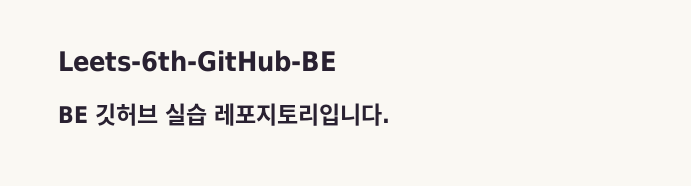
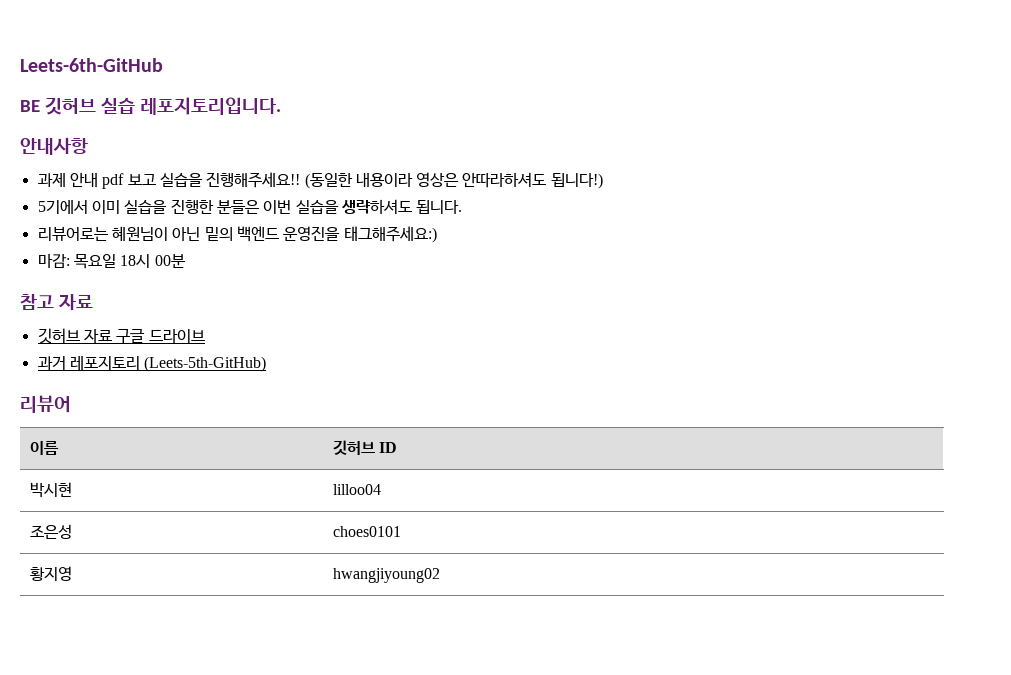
- Leets-6th-GitHub-BE
+ Leets-6th-GitHub
+ 안내사항
+ 과제 안내 pdf 보고 실습을 진행해주세요!! (동일한 내용이라 영상은 안따라하셔도 됩니다!)
+ 5기에서 이미 실습을 진행한 분들은 이번 실습을 생략하셔도 됩니다.
+ 리뷰어로는 혜원님이 아닌 밑의 백엔드 운영진을 태그해주세요:)
+ 마감: 목요일 18시 00분
+ 참고 자료
+ 깃허브 자료 구글 드라이브
+ 과거 레포지토리 (Leets-5th-GitHub)
+ 리뷰어
+ 이름 | 깃허브 ID
+ 박시현 | lilloo04
+ 조은성 | choes0101
+ 황지영 | hwangjiyoung02

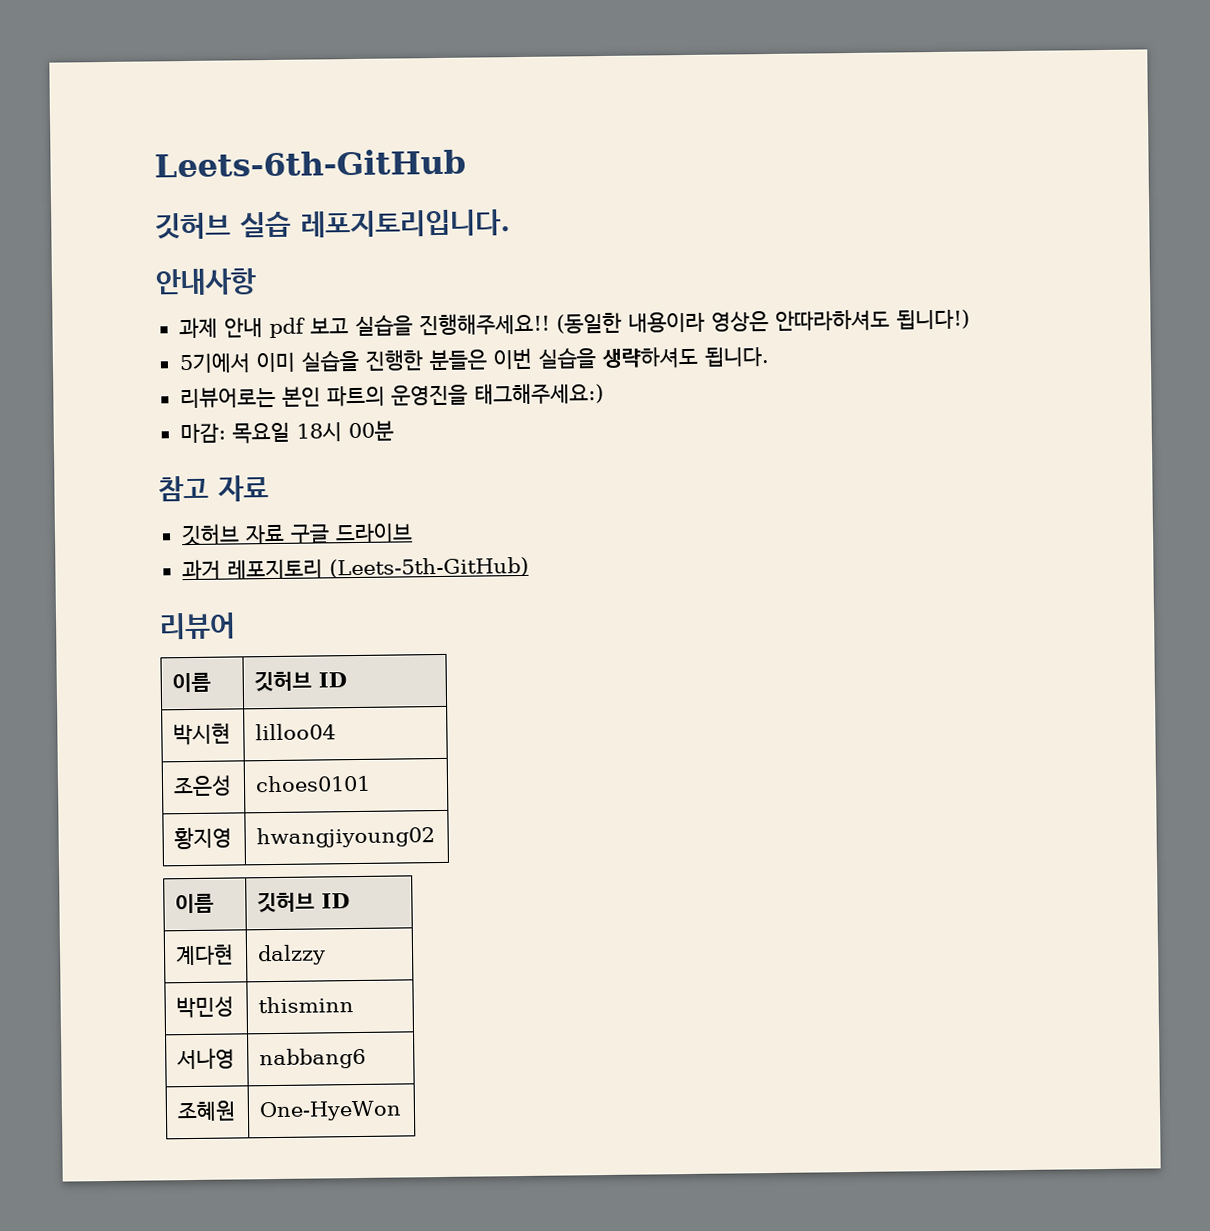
- BE 깃허브 실습 레포지토리입니다.
+ 깃허브 실습 레포지토리입니다.
- 리뷰어로는 혜원님이 아닌 밑의 백엔드 운영진을 태그해주세요:)
+ 리뷰어로는 본인 파트의 운영진을 태그해주세요:)
  황지영 | hwangjiyoung02
+ 이름 | 깃허브 ID
+ 계다현 | dalzzy
+ 박민성 | thisminn
+ 서나영 | nabbang6
+ 조혜원 | One-HyeWon

